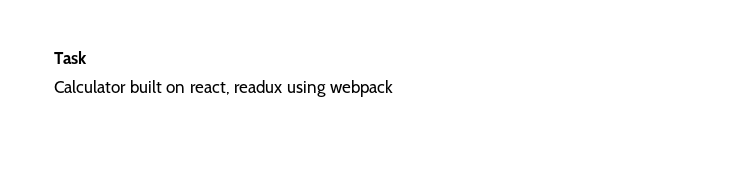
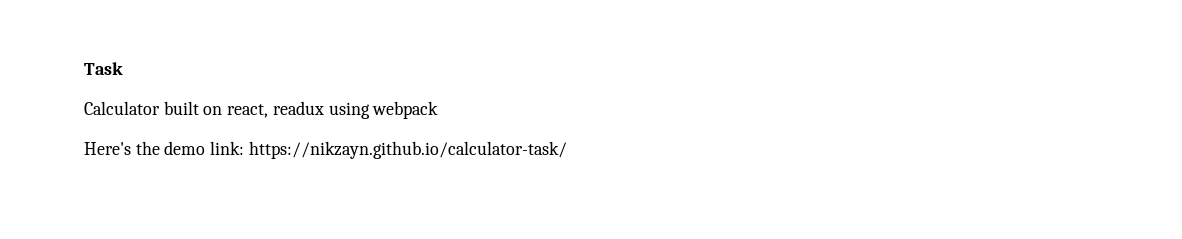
+ Here's the demo link: https://nikzayn.github.io/calculator-task/

